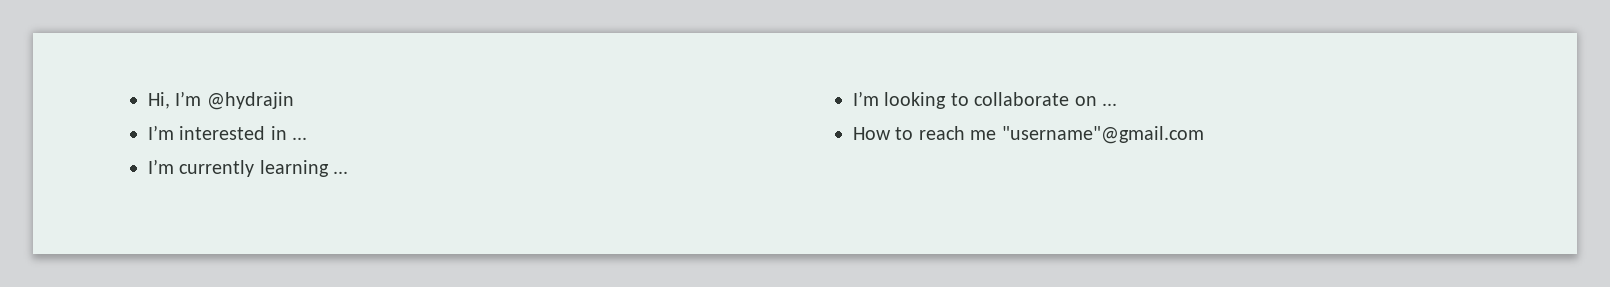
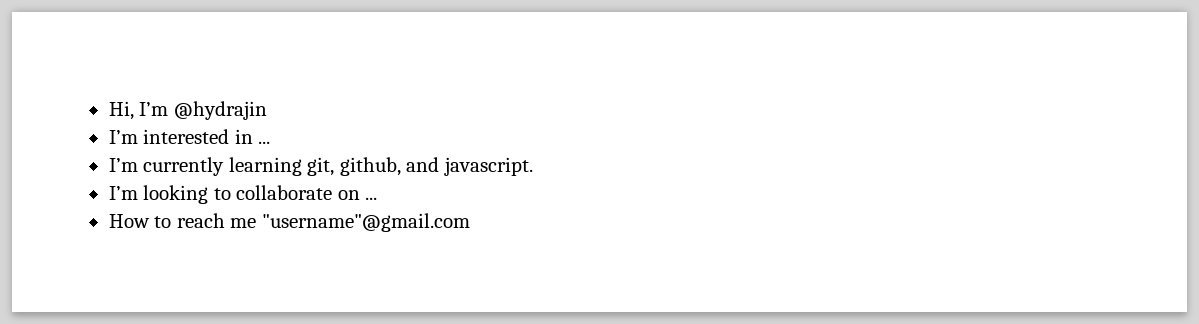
- I’m currently learning ...
+ I’m currently learning git, github, and javascript.

